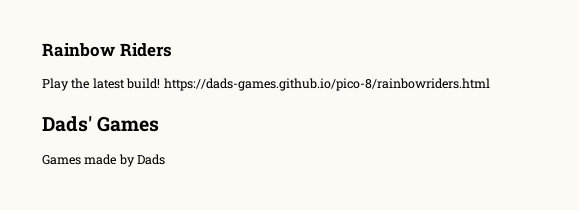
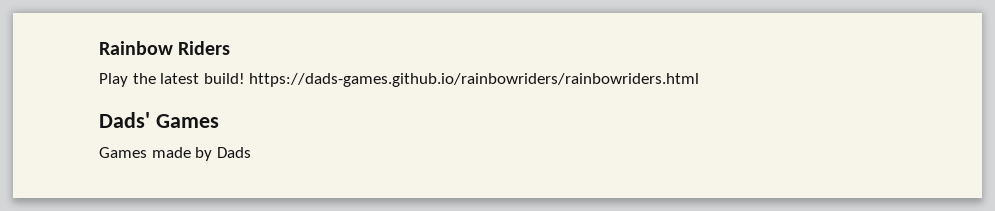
- Play the latest build! https://dads-games.github.io/pico-8/rainbowriders.html
+ Play the latest build! https://dads-games.github.io/rainbowriders/rainbowriders.html

